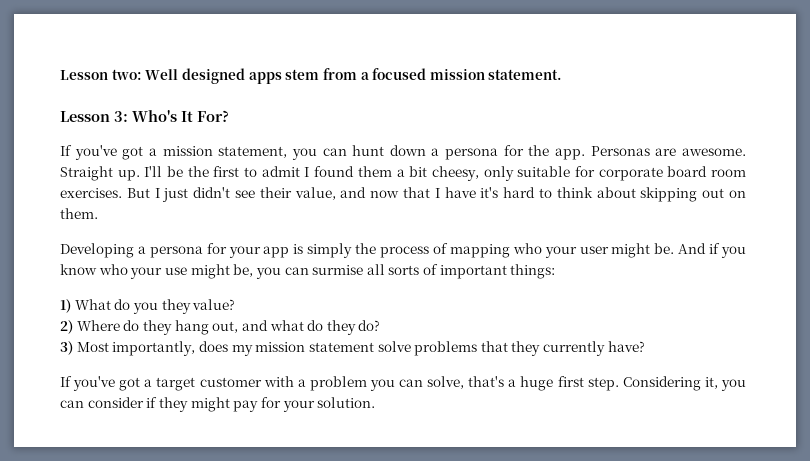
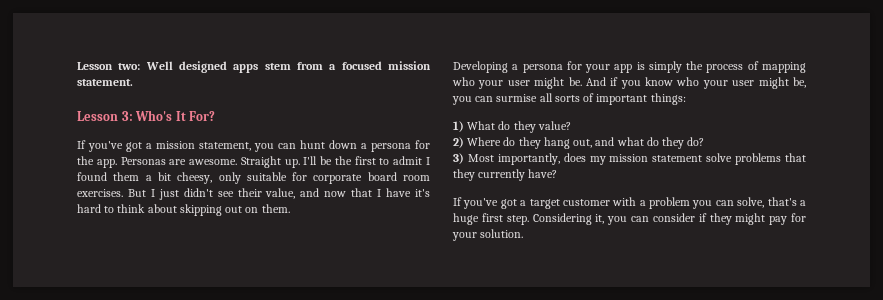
- And if you know who your use might be, you can surmise all sorts of important things:
+ And if you know who your user might be, you can surmise all sorts of important things:
- 1) What do you they value?
+ 1) What do they value?

